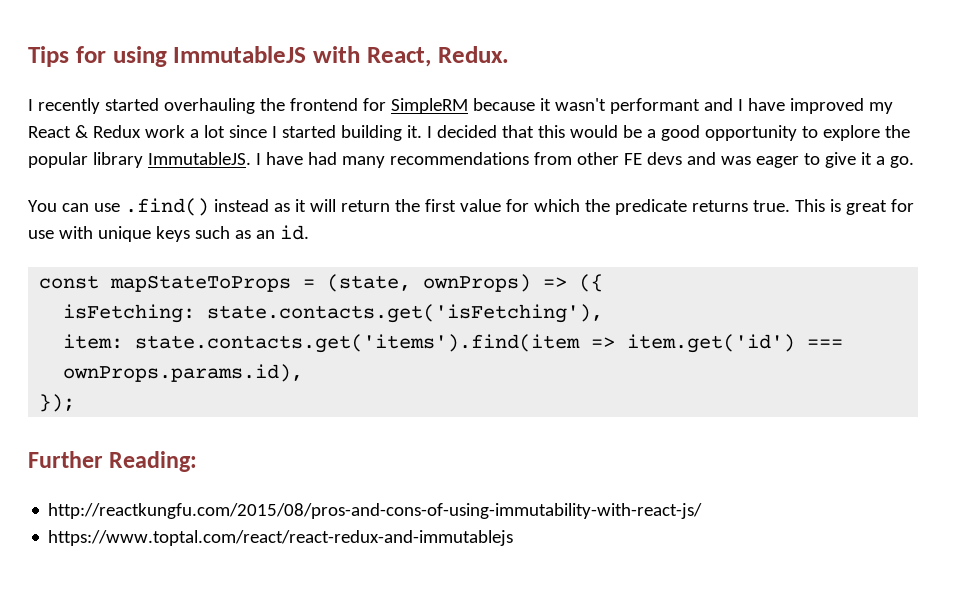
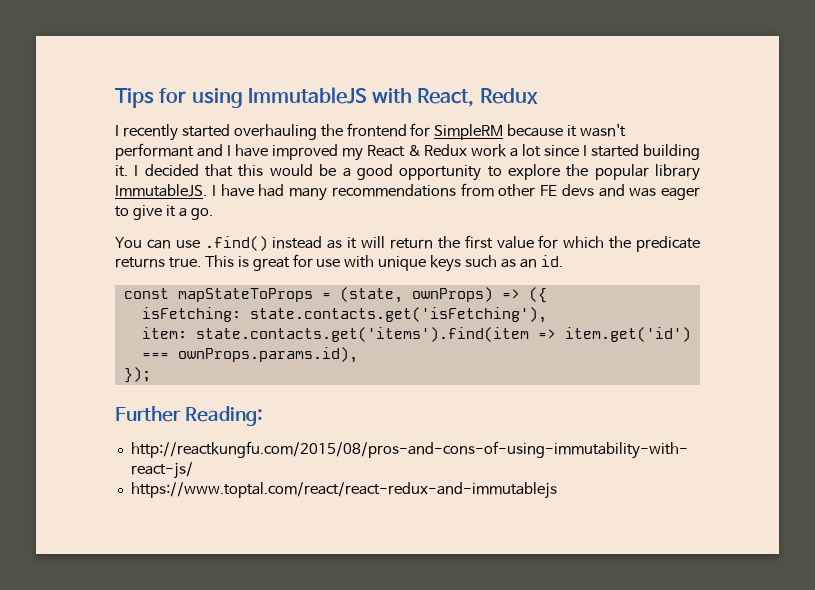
- Tips for using ImmutableJS with React, Redux.
+ Tips for using ImmutableJS with React, Redux

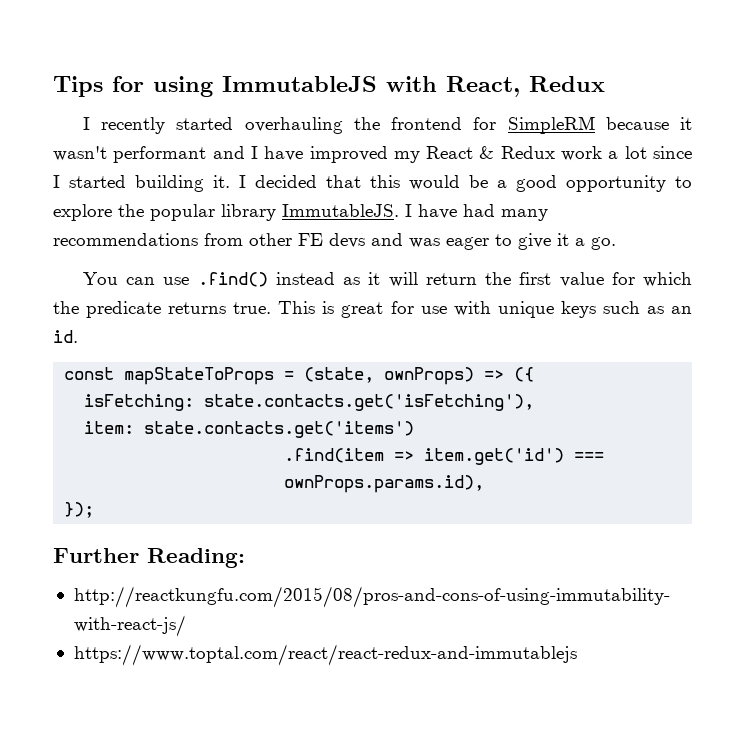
- item: state.contacts.get('items').find(item => item.get('id') === ownProps.params.id),
+ item: state.contacts.get('items')
+ .find(item => item.get('id') === ownProps.params.id),

